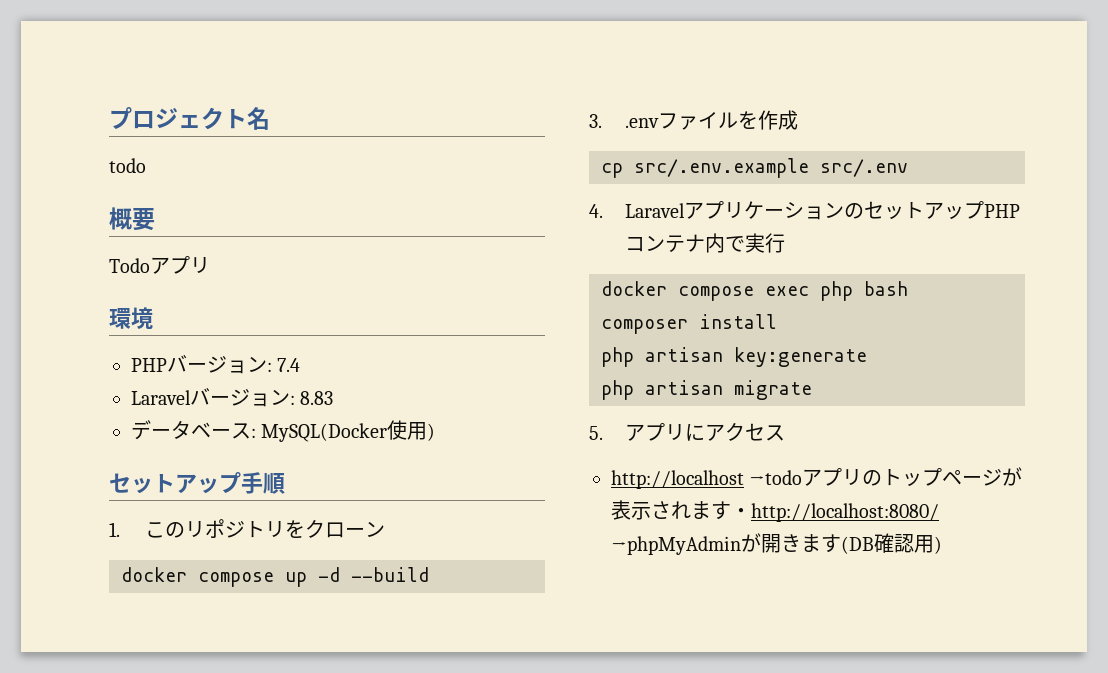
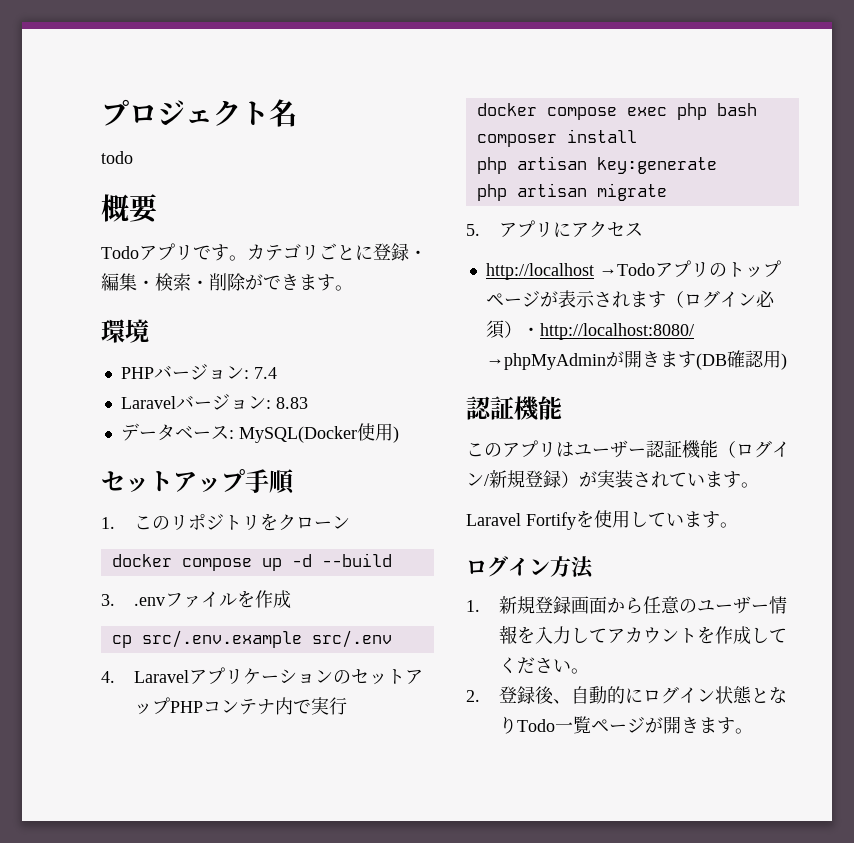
- Todoアプリ
+ Todoアプリです。カテゴリごとに登録・編集・検索・削除ができます。
- http://localhost →todoアプリのトップページが表示されます・http://localhost:8080/ →phpMyAdminが開きます(DB確認用)
+ http://localhost →Todoアプリのトップページが表示されます（ログイン必須）・http://localhost:8080/ →phpMyAdminが開きます(DB確認用)
+ 認証機能
+ このアプリはユーザー認証機能（ログイン/新規登録）が実装されています。
+ Laravel Fortifyを使用しています。
+ ログイン方法
+ 1.新規登録画面から任意のユーザー情報を入力してアカウントを作成してください。
+ 2.登録後、自動的にログイン状態となりTodo一覧ページが開きます。

